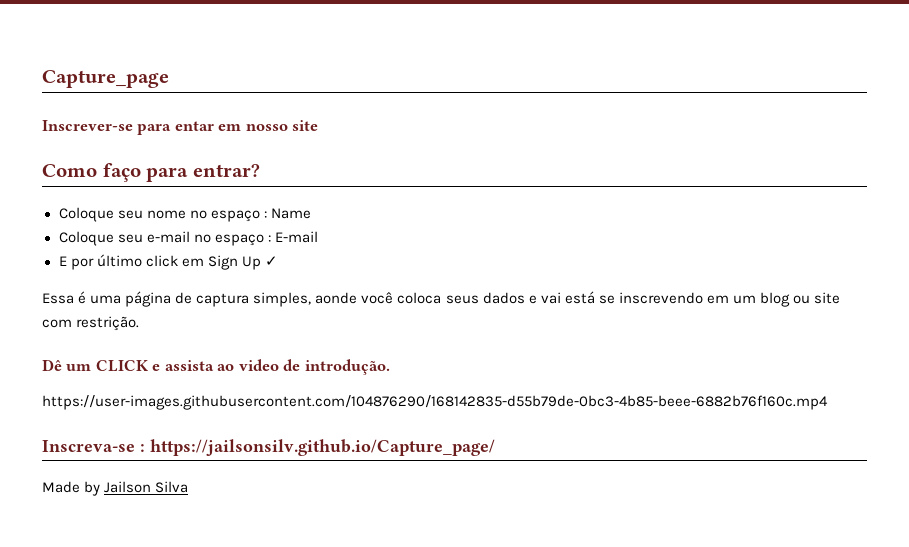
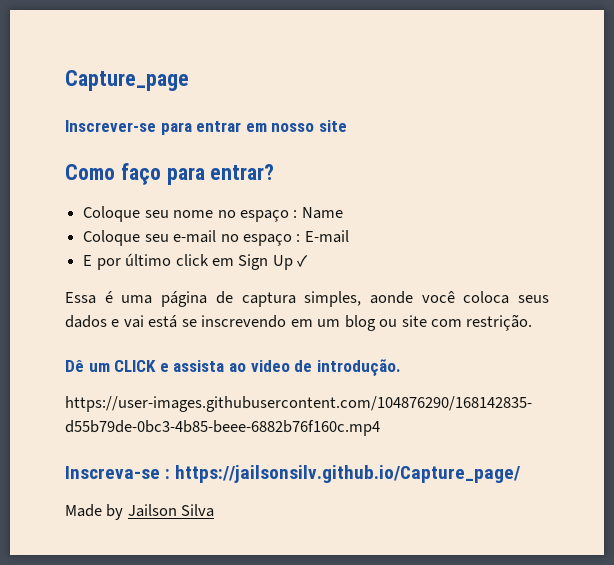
- Inscrever-se para entar em nosso site
+ Inscrever-se para entrar em nosso site

